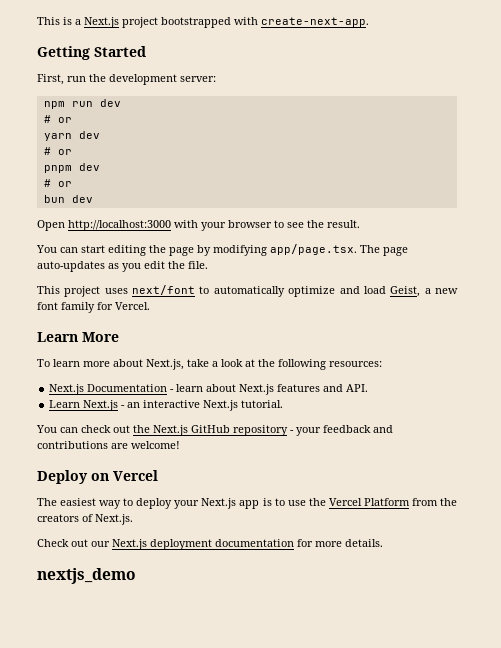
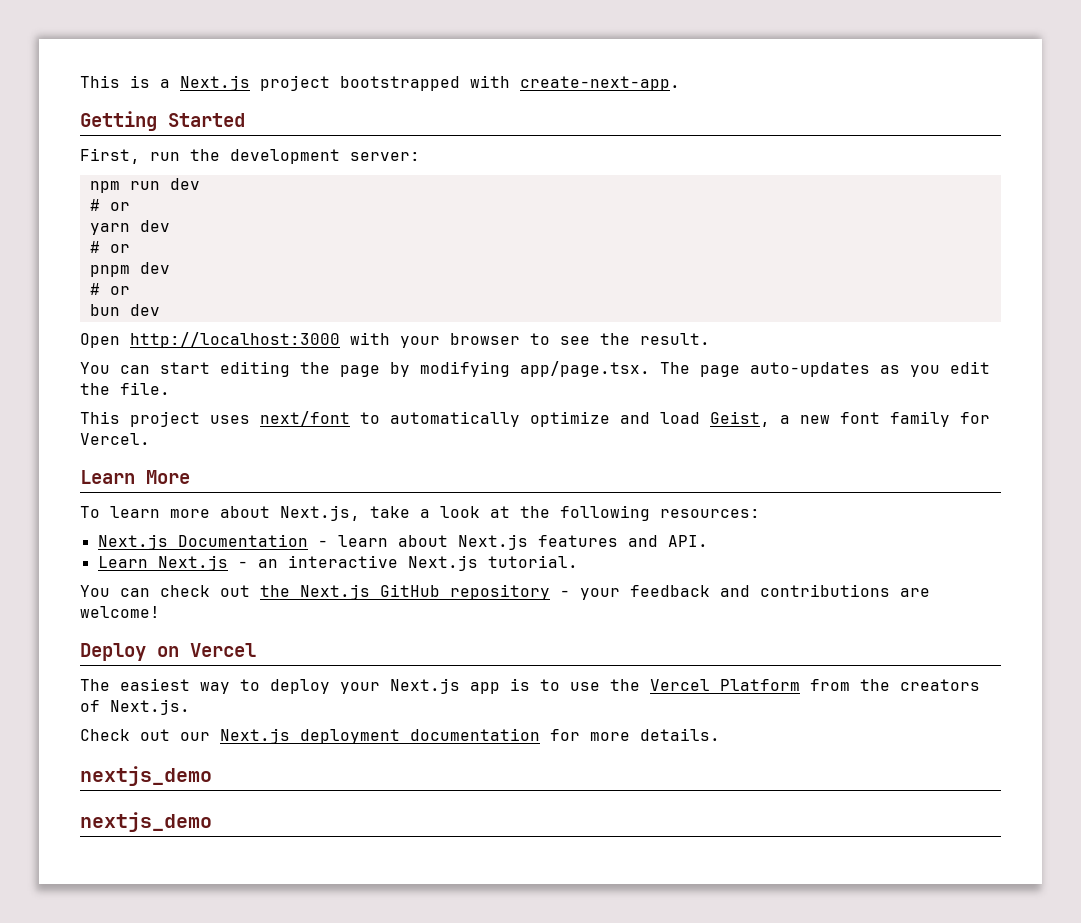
  Check out our Next.js deployment documentation for more details.
+ nextjs_demo

